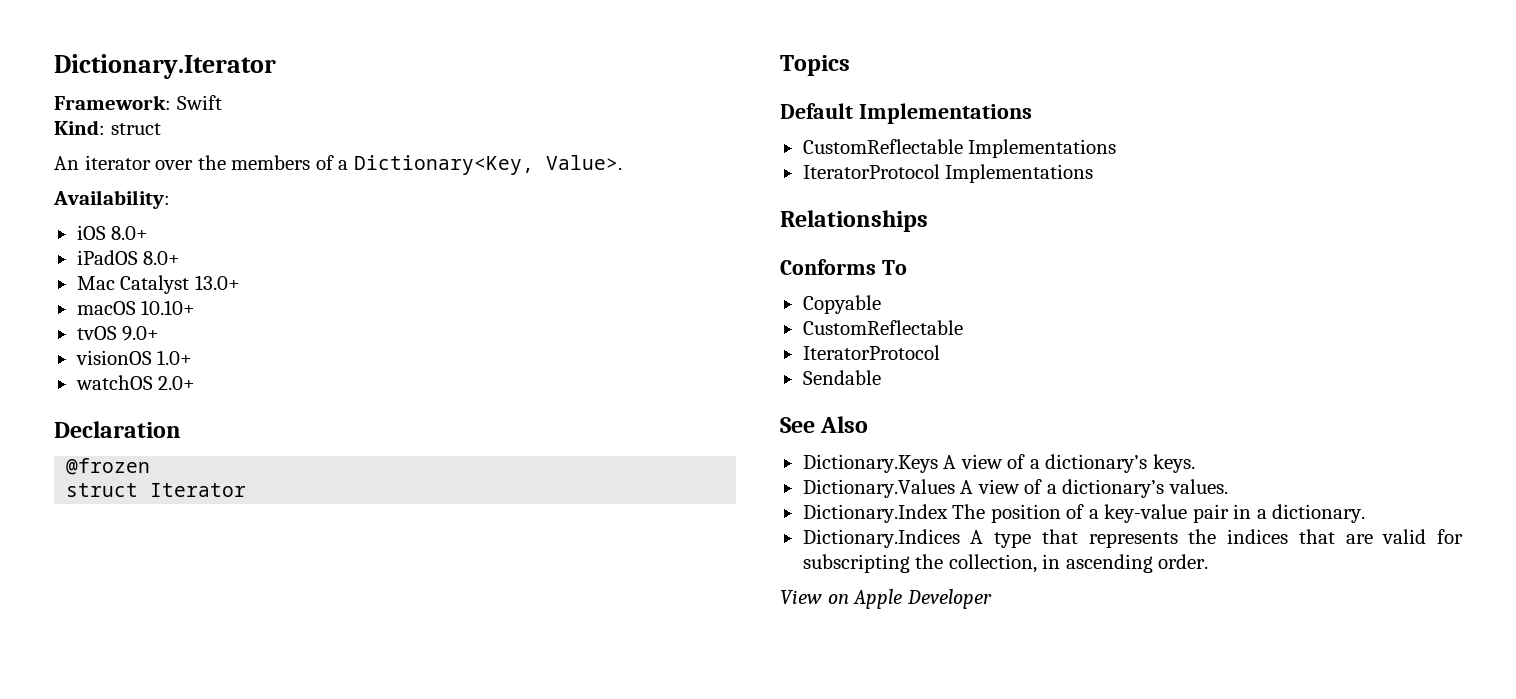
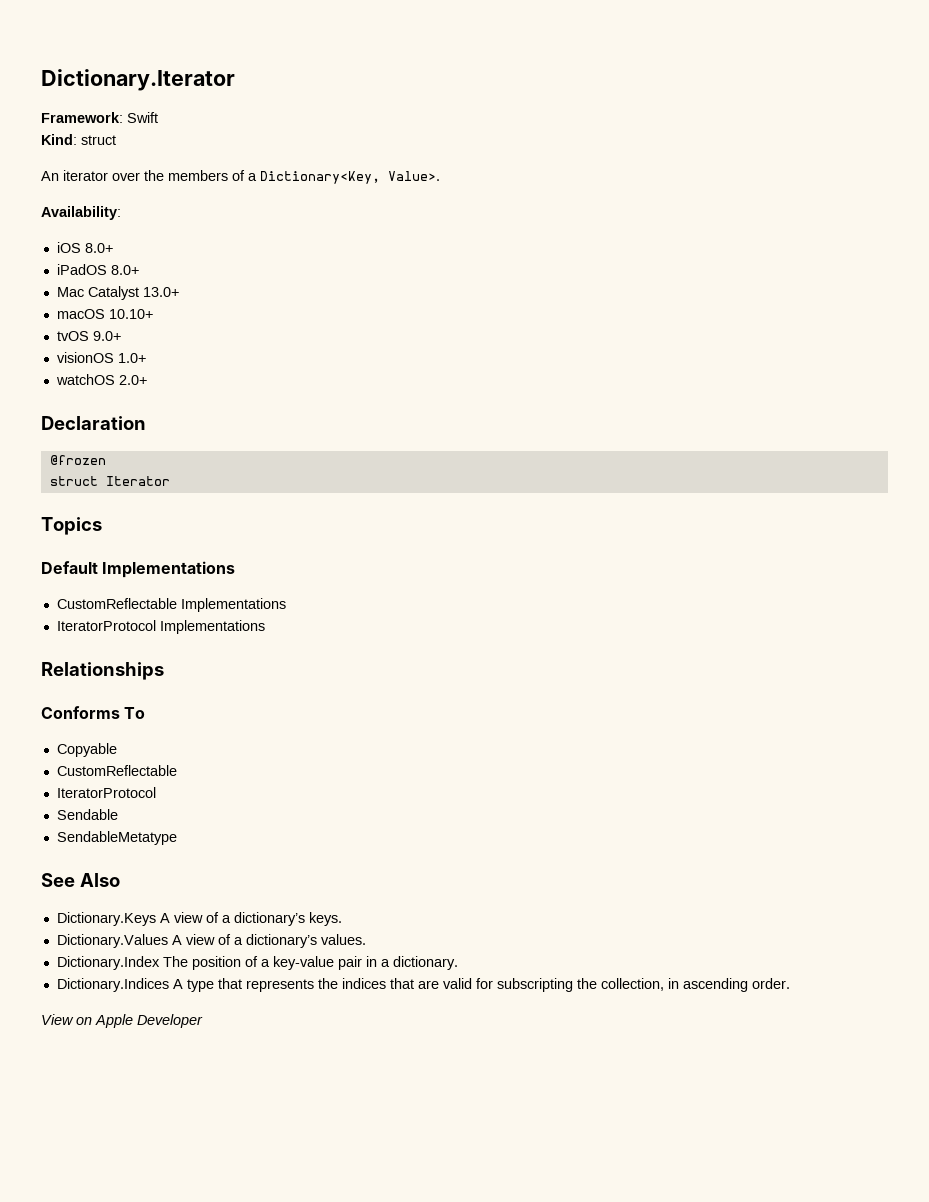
+ SendableMetatype

